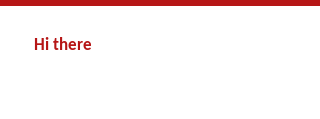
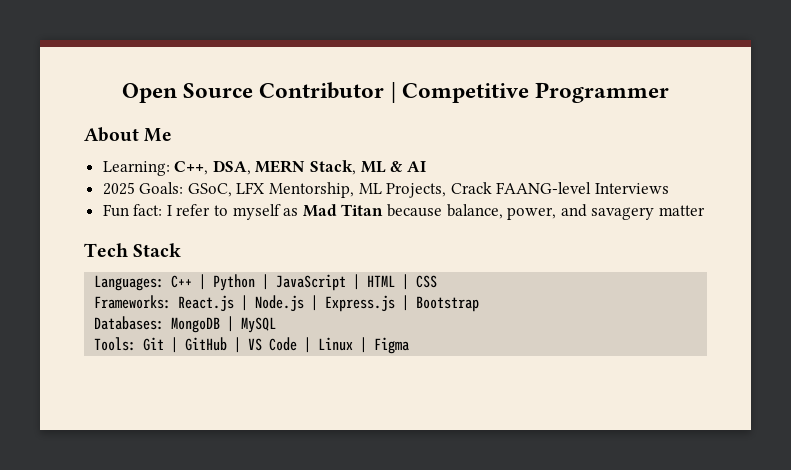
- Hi there
+ Open Source Contributor | Competitive Programmer
+ About Me
+ Learning: C++, DSA, MERN Stack, ML & AI
+ 2025 Goals: GSoC, LFX Mentorship, ML Projects, Crack FAANG-level Interviews
+ Fun fact: I refer to myself as Mad Titan because balance, power, and savagery matter
+ Tech Stack
+ Languages: C++ | Python | JavaScript | HTML | CSS
+ Frameworks: React.js | Node.js | Express.js | Bootstrap
+ Databases: MongoDB | MySQL
+ Tools: Git | GitHub | VS Code | Linux | Figma

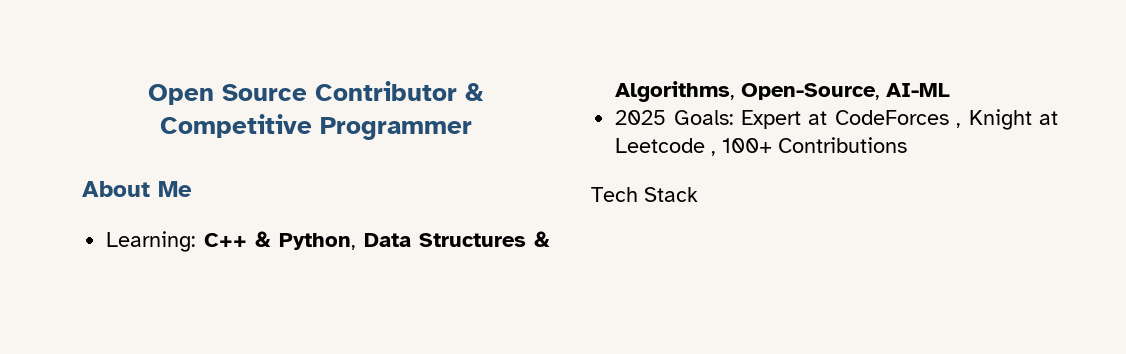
- Open Source Contributor | Competitive Programmer
+ Open Source Contributor & Competitive Programmer
- Learning: C++, DSA, MERN Stack, ML & AI
- 2025 Goals: GSoC, LFX Mentorship, ML Projects, Crack FAANG-level Interviews
- Fun fact: I refer to myself as Mad Titan because balance, power, and savagery matter
+ Learning: C++ & Python, Data Structures & Algorithms, Open-Source, AI-ML
+ 2025 Goals: Expert at CodeForces , Knight at Leetcode , 100+ Contributions
  Tech Stack
- Languages: C++ | Python | JavaScript | HTML | CSS
- Frameworks: React.js | Node.js | Express.js | Bootstrap
- Databases: MongoDB | MySQL
- Tools: Git | GitHub | VS Code | Linux | Figma

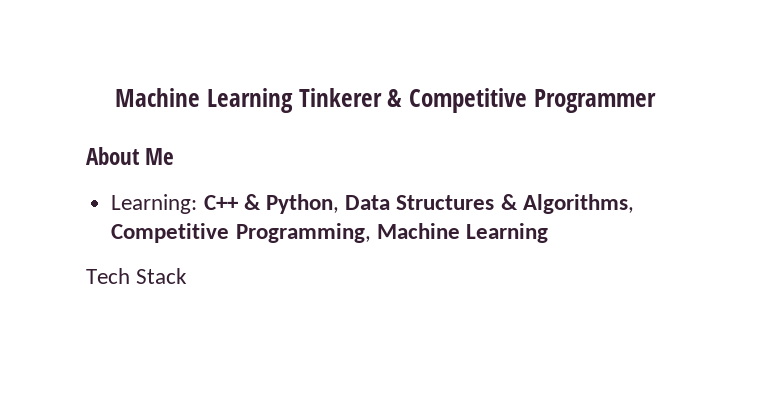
- Open Source Contributor & Competitive Programmer
+ Machine Learning Tinkerer & Competitive Programmer
- Learning: C++ & Python, Data Structures & Algorithms, Open-Source, AI-ML
- 2025 Goals: Expert at CodeForces , Knight at Leetcode , 100+ Contributions
+ Learning: C++ & Python, Data Structures & Algorithms, Competitive Programming, Machine Learning

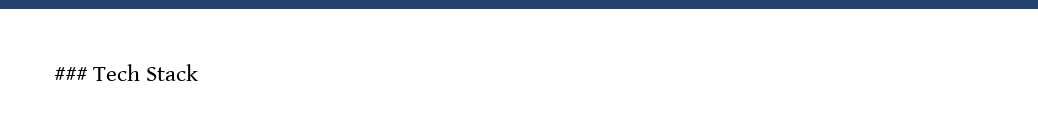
- Machine Learning Tinkerer & Competitive Programmer
- About Me
- Learning: C++ & Python, Data Structures & Algorithms, Competitive Programming, Machine Learning
- Tech Stack
+ ### Tech Stack

